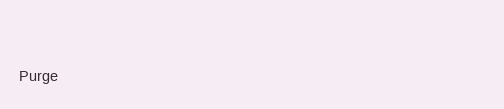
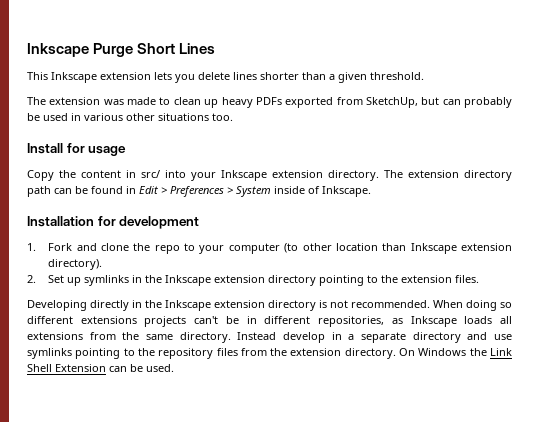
- Purge
+ Inkscape Purge Short Lines
+ This Inkscape extension lets you delete lines shorter than a given threshold.
+ The extension was made to clean up heavy PDFs exported from SketchUp, but can probably be used in various other situations too.
+ Install for usage
+ Copy the content in src/ into your Inkscape extension directory. The extension directory path can be found in Edit > Preferences > System inside of Inkscape.
+ Installation for development
+ 1. Fork and clone the repo to your computer (to other location than Inkscape extension directory).
+ 2. Set up symlinks in the Inkscape extension directory pointing to the extension files.
+ Developing directly in the Inkscape extension directory is not recommended. When doing so different extensions projects can't be in different repositories, as Inkscape loads all extensions from the same directory. Instead develop in a separate directory and use symlinks pointing to the repository files from the extension directory. On Windows the Link Shell Extension can be used.

